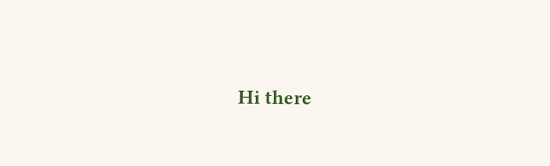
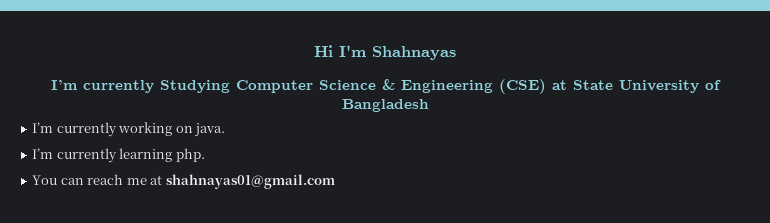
- Hi there
+ Hi I'm Shahnayas
+ I’m currently Studying Computer Science & Engineering (CSE) at State University of Bangladesh
+ I’m currently working on java.
+ I’m currently learning php.
+ You can reach me at shahnayas01@gmail.com

